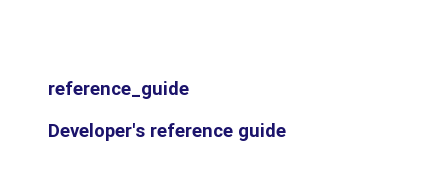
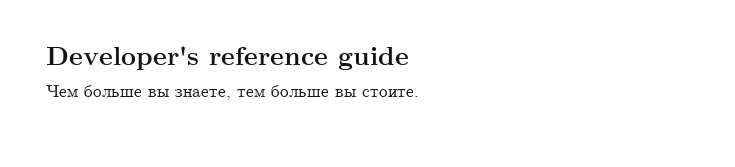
- reference_guide
+ Чем больше вы знаете, тем больше вы стоите.

